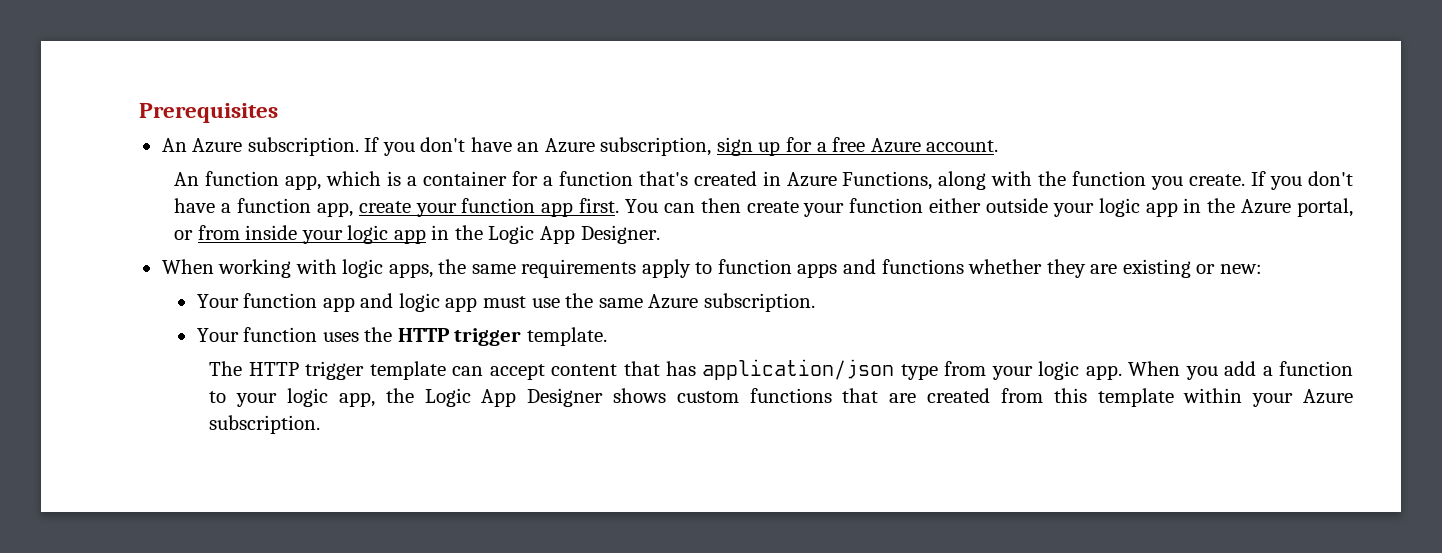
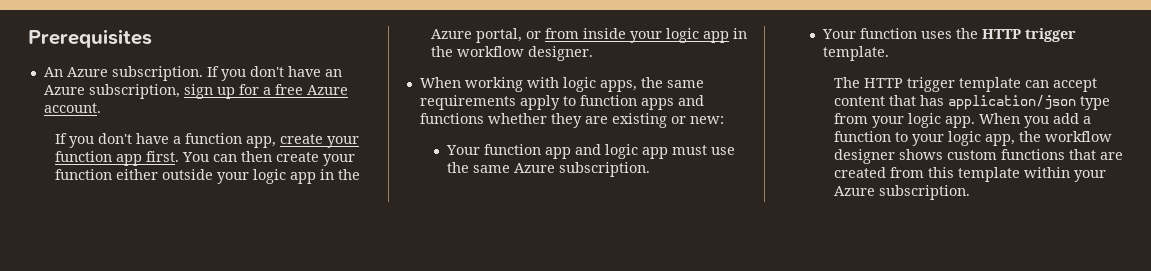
- An function app, which is a container for a function that's created in Azure Functions, along with the function you create.
- You can then create your function either outside your logic app in the Azure portal, or from inside your logic app in the Logic App Designer.
+ You can then create your function either outside your logic app in the Azure portal, or from inside your logic app in the workflow designer.
- When you add a function to your logic app, the Logic App Designer shows custom functions that are created from this template within your Azure subscription.
+ When you add a function to your logic app, the workflow designer shows custom functions that are created from this template within your Azure subscription.

